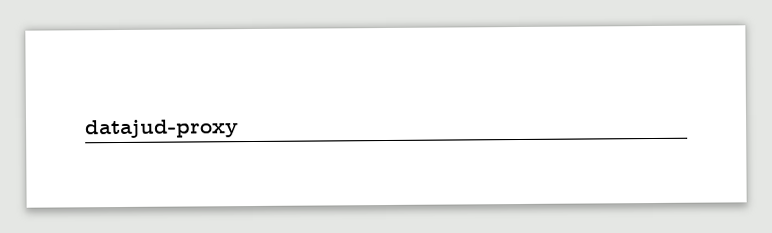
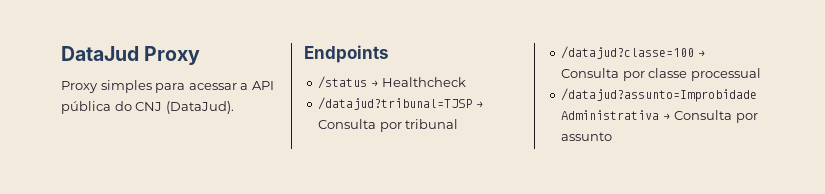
- datajud-proxy
+ DataJud Proxy
+ Proxy simples para acessar a API pública do CNJ (DataJud).
+ Endpoints
+ /status → Healthcheck
+ /datajud?tribunal=TJSP → Consulta por tribunal
+ /datajud?classe=100 → Consulta por classe processual
+ /datajud?assunto=Improbidade Administrativa → Consulta por assunto

